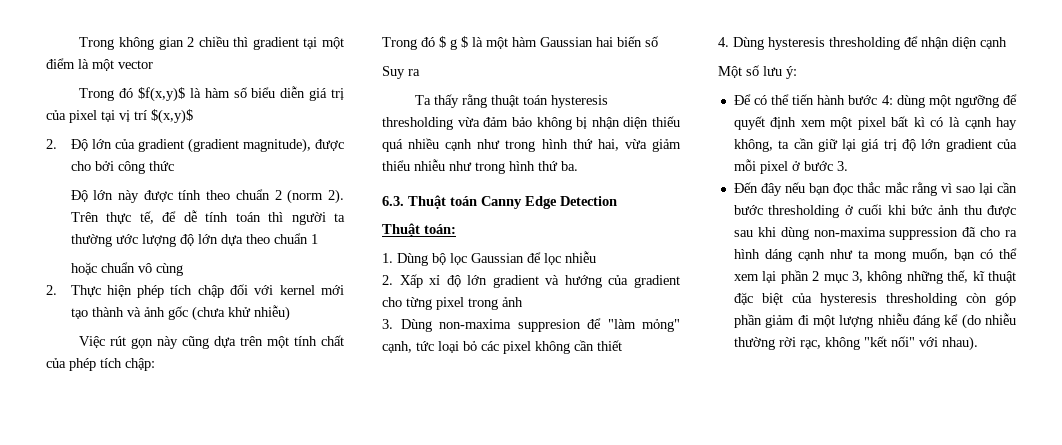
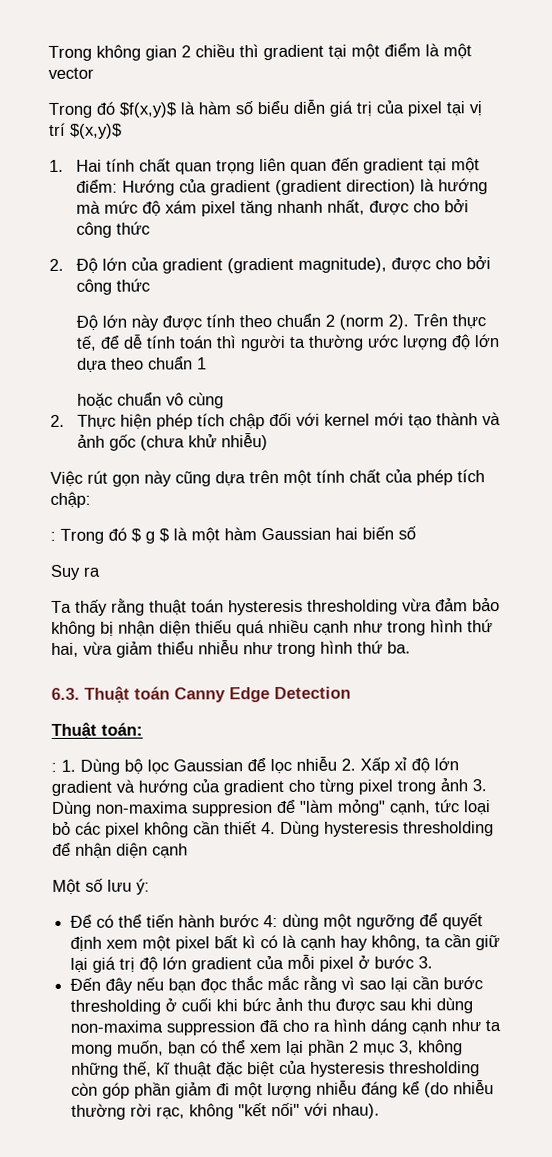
+ 1. Hai tính chất quan trọng liên quan đến gradient tại một điểm: Hướng của gradient (gradient direction) là hướng mà mức độ xám pixel tăng nhanh nhất, được cho bởi công thức
- Trong đó $ g $ là một hàm Gaussian hai biến số
+ : Trong đó $ g $ là một hàm Gaussian hai biến số
- 1. Dùng bộ lọc Gaussian để lọc nhiễu
- 2. Xấp xỉ độ lớn gradient và hướng của gradient cho từng pixel trong ảnh
- 3. Dùng non-maxima suppresion để "làm mỏng" cạnh, tức loại bỏ các pixel không cần thiết
- 4. Dùng hysteresis thresholding để nhận diện cạnh
+ : 1. Dùng bộ lọc Gaussian để lọc nhiễu 2. Xấp xỉ độ lớn gradient và hướng của gradient cho từng pixel trong ảnh 3. Dùng non-maxima suppresion để "làm mỏng" cạnh, tức loại bỏ các pixel không cần thiết 4. Dùng hysteresis thresholding để nhận diện cạnh

